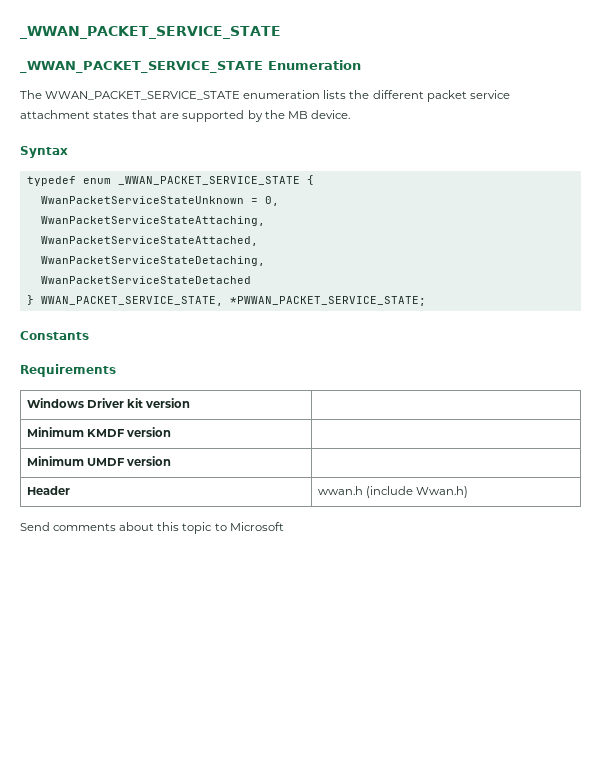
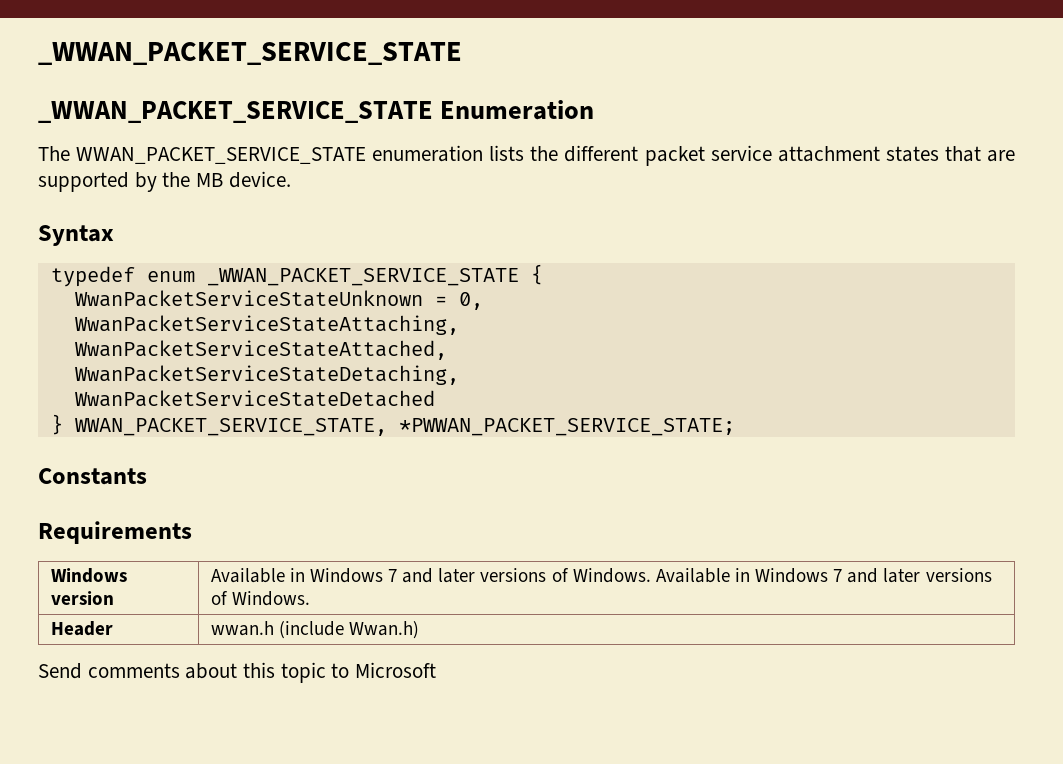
- Windows Driver kit version |
- Minimum KMDF version |
- Minimum UMDF version |
+ Windows version | Available in Windows 7 and later versions of Windows. Available in Windows 7 and later versions of Windows.

